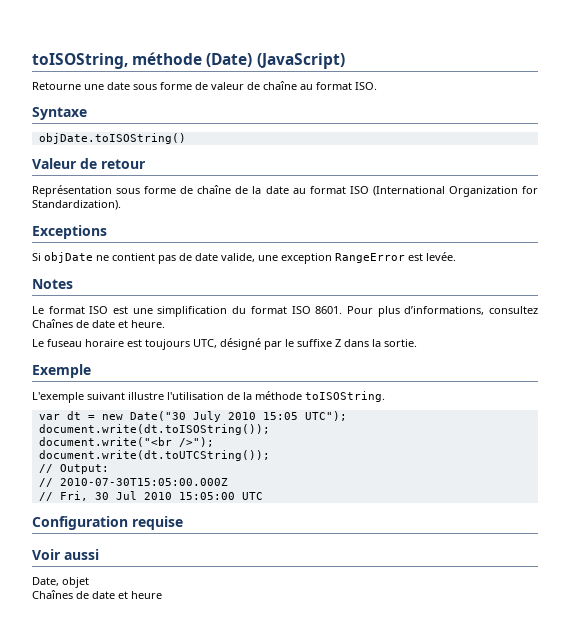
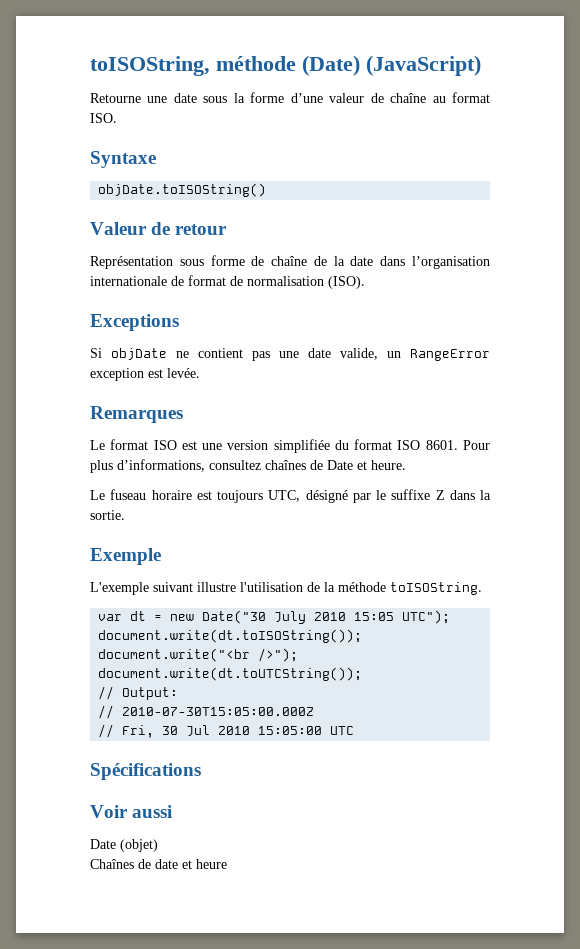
- Retourne une date sous forme de valeur de chaîne au format ISO.
+ Retourne une date sous la forme d’une valeur de chaîne au format ISO.
- Représentation sous forme de chaîne de la date au format ISO (International Organization for Standardization).
+ Représentation sous forme de chaîne de la date dans l’organisation internationale de format de normalisation (ISO).
- Si objDate ne contient pas de date valide, une exception RangeError est levée.
+ Si objDate ne contient pas une date valide, un RangeError exception est levée.
- Notes
+ Remarques
- Le format ISO est une simplification du format ISO 8601.
+ Le format ISO est une version simplifiée du format ISO 8601.
- Pour plus d’informations, consultez Chaînes de date et heure.
+ Pour plus d’informations, consultez chaînes de Date et heure.
- Configuration requise
+ Spécifications
- Date, objet
+ Date (objet)

